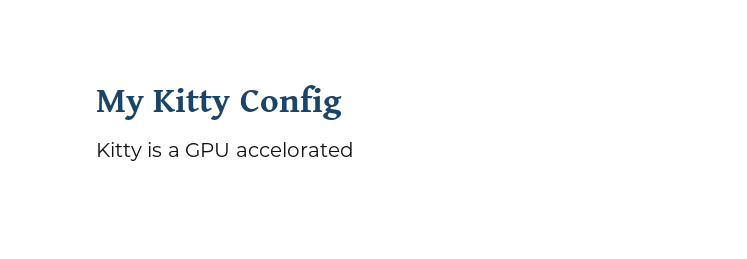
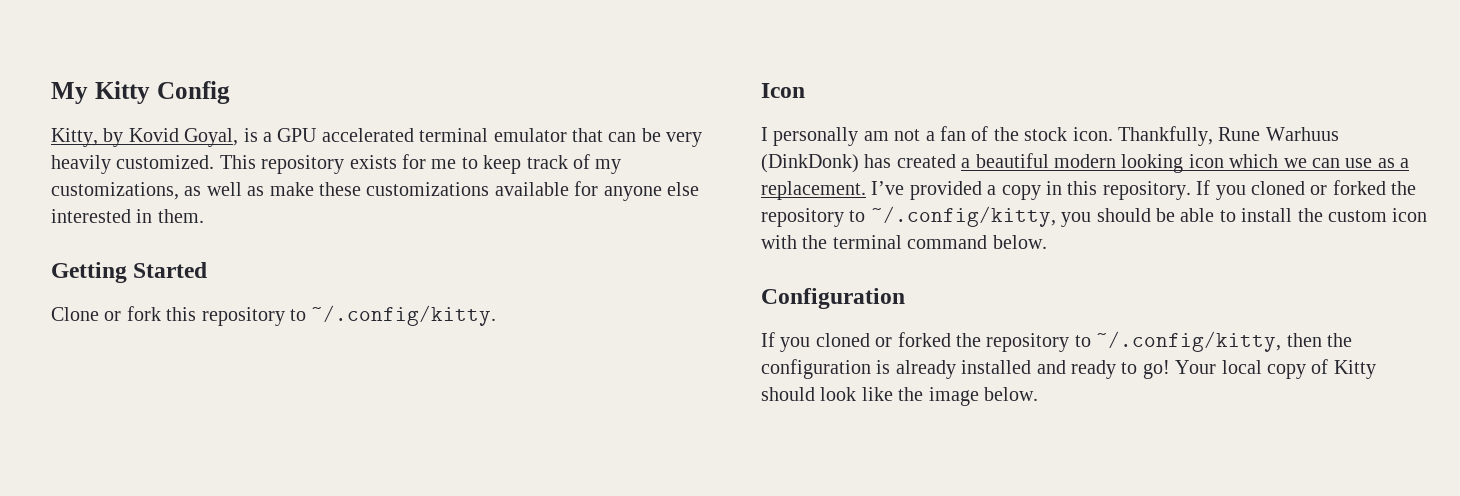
- Kitty is a GPU accelorated
+ Kitty, by Kovid Goyal, is a GPU accelerated terminal emulator that can be very heavily customized. This repository exists for me to keep track of my customizations, as well as make these customizations available for anyone else interested in them.
+ Getting Started
+ Clone or fork this repository to ~/.config/kitty.
+ Icon
+ I personally am not a fan of the stock icon. Thankfully, Rune Warhuus (DinkDonk) has created a beautiful modern looking icon which we can use as a replacement. I’ve provided a copy in this repository. If you cloned or forked the repository to ~/.config/kitty, you should be able to install the custom icon with the terminal command below.
+ Configuration
+ If you cloned or forked the repository to ~/.config/kitty, then the configuration is already installed and ready to go! Your local copy of Kitty should look like the image below.

